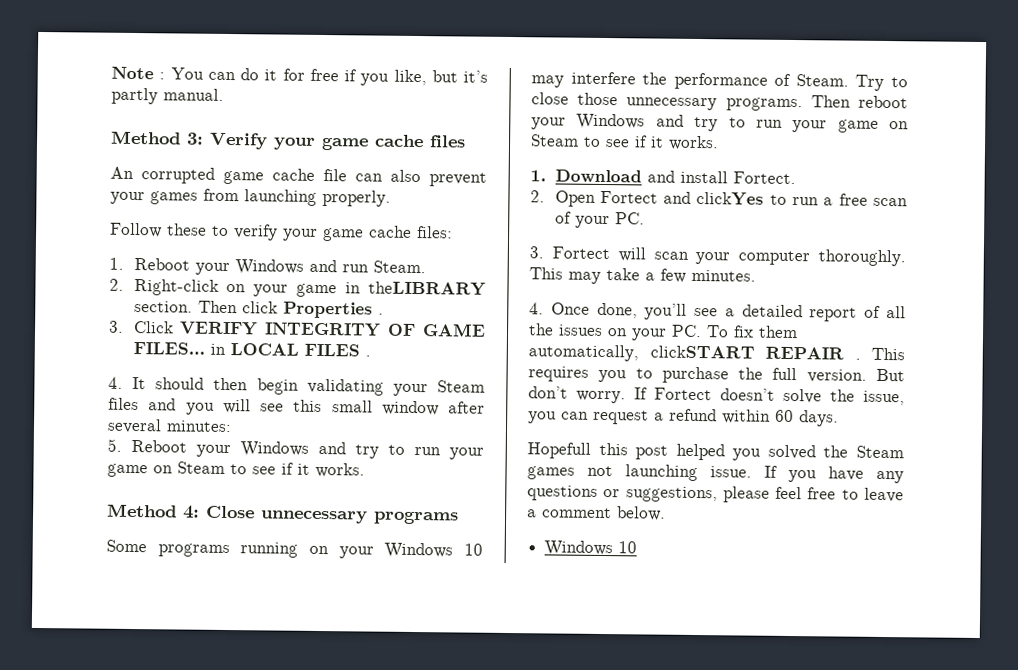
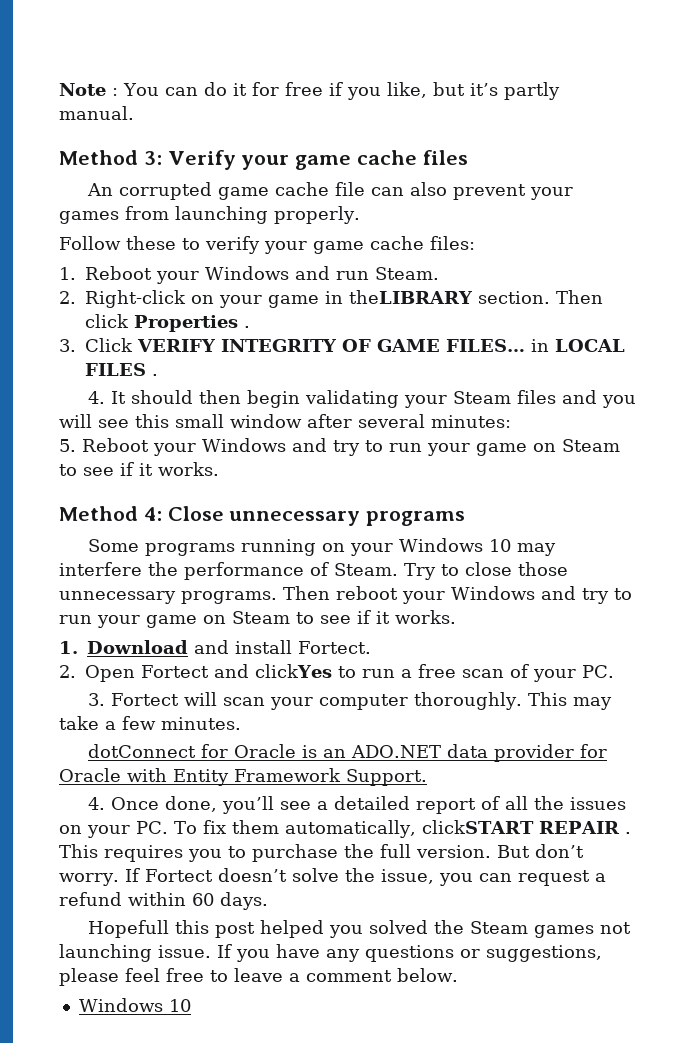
+ dotConnect for Oracle is an ADO.NET data provider for Oracle with Entity Framework Support.

